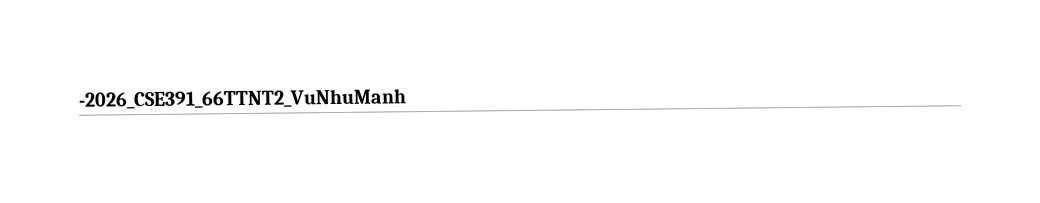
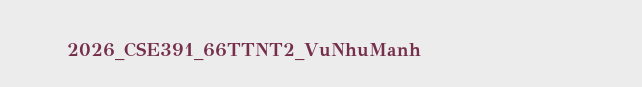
- -2026_CSE391_66TTNT2_VuNhuManh
+ 2026_CSE391_66TTNT2_VuNhuManh

